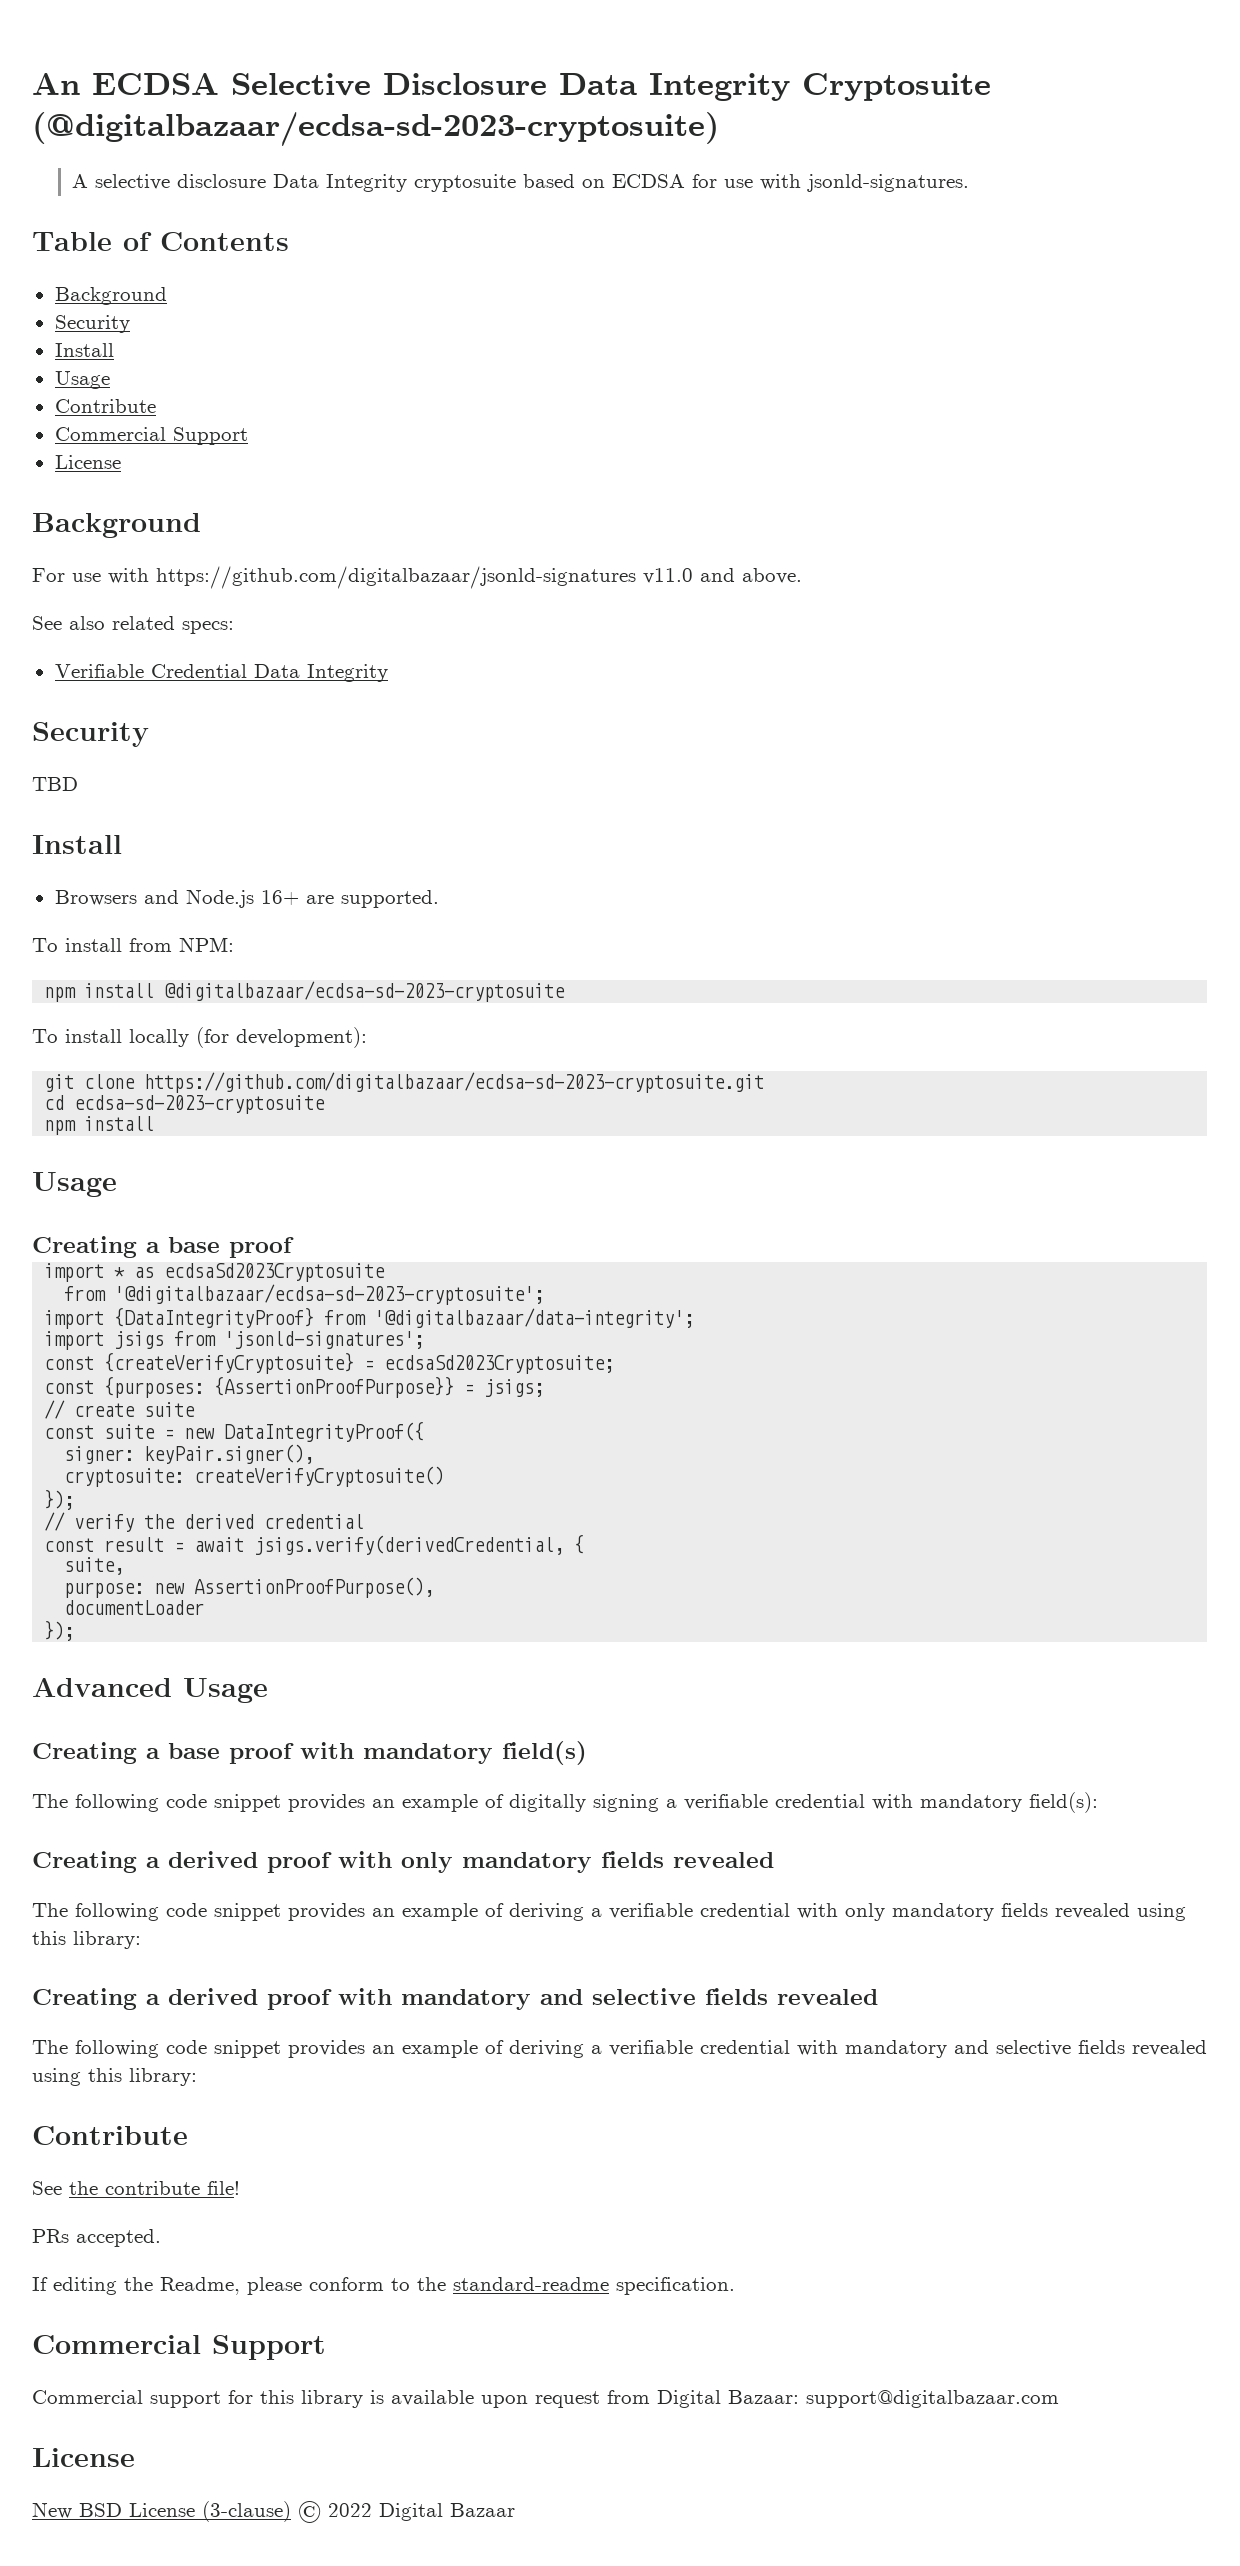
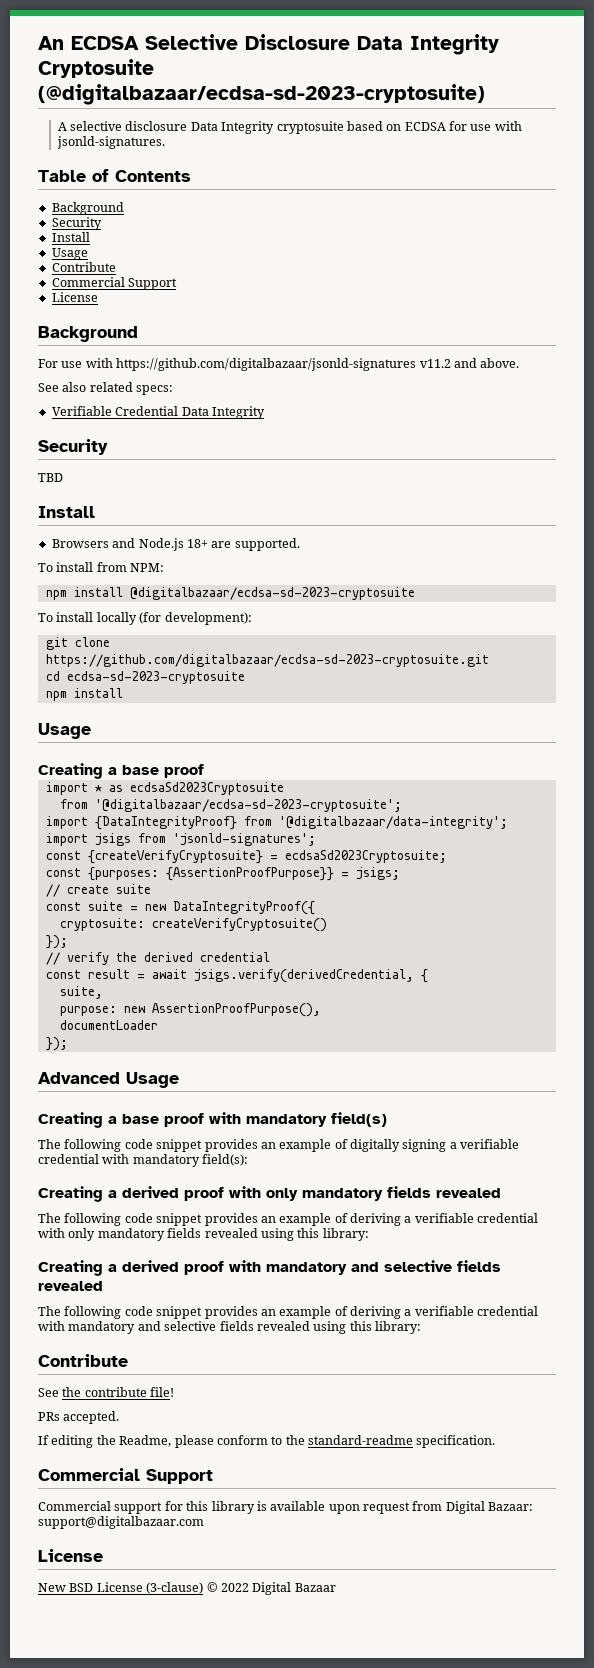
- For use with https://github.com/digitalbazaar/jsonld-signatures v11.0 and above.
+ For use with https://github.com/digitalbazaar/jsonld-signatures v11.2 and above.
- Browsers and Node.js 16+ are supported.
+ Browsers and Node.js 18+ are supported.
- signer: keyPair.signer(),

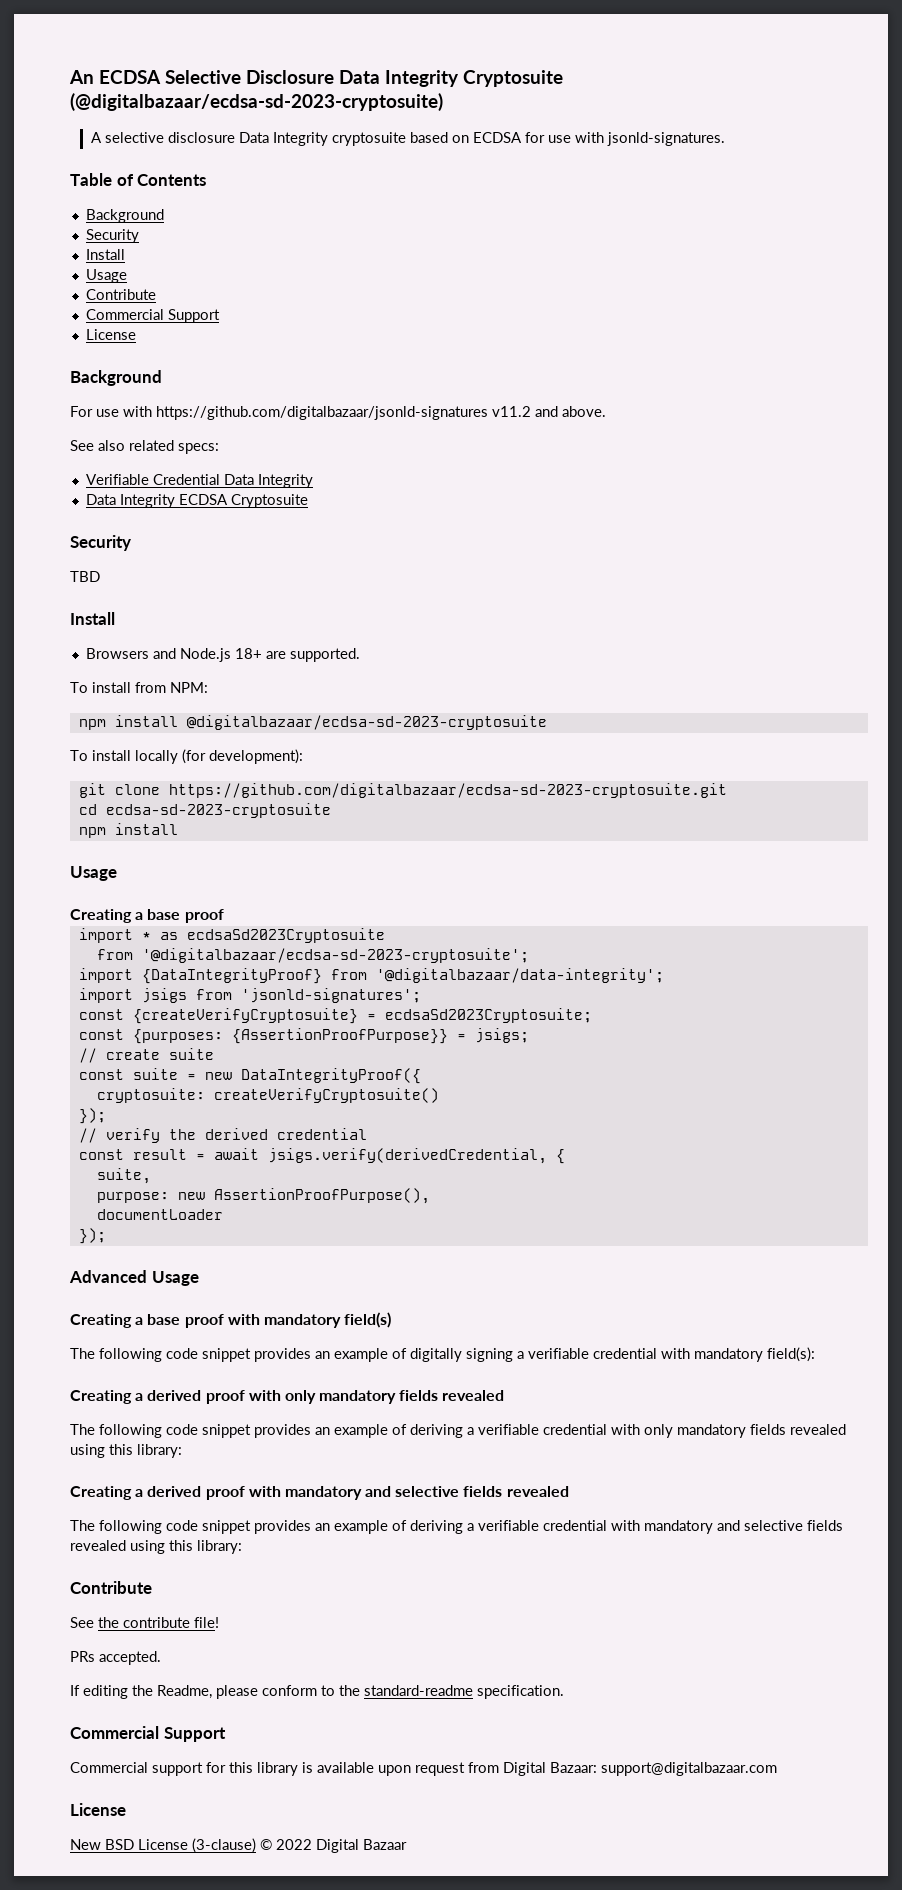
+ Data Integrity ECDSA Cryptosuite

